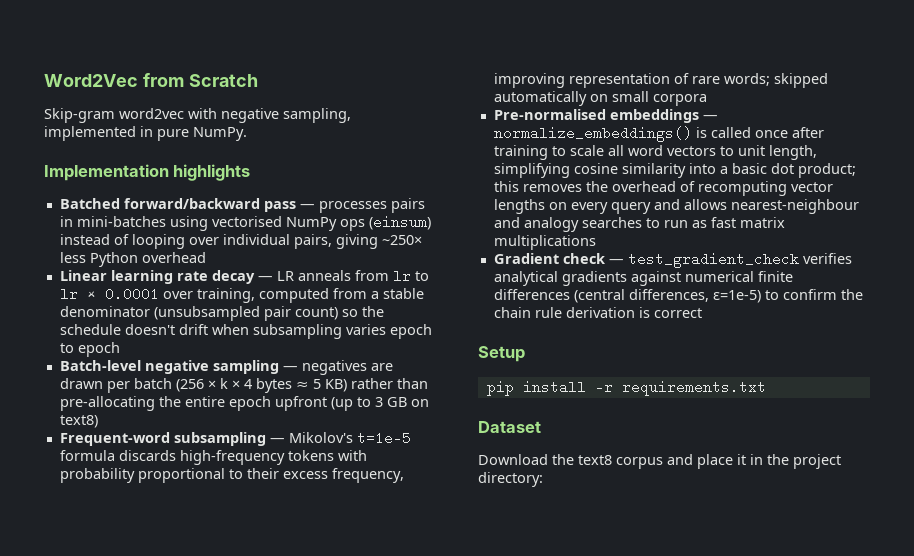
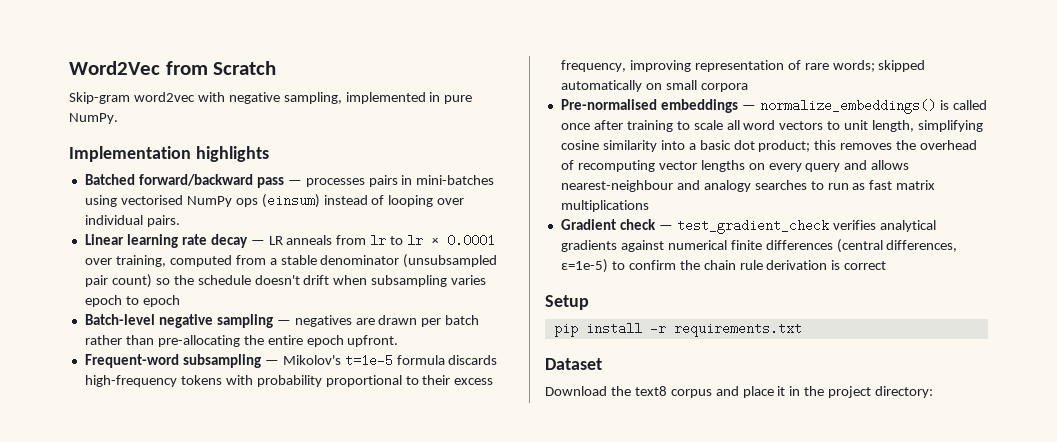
- Batched forward/backward pass — processes pairs in mini-batches using vectorised NumPy ops (einsum) instead of looping over individual pairs, giving ~250× less Python overhead
+ Batched forward/backward pass — processes pairs in mini-batches using vectorised NumPy ops (einsum) instead of looping over individual pairs.
- Batch-level negative sampling — negatives are drawn per batch (256 × k × 4 bytes ≈ 5 KB) rather than pre-allocating the entire epoch upfront (up to 3 GB on text8)
+ Batch-level negative sampling — negatives are drawn per batch rather than pre-allocating the entire epoch upfront.

